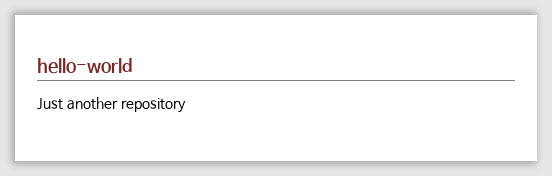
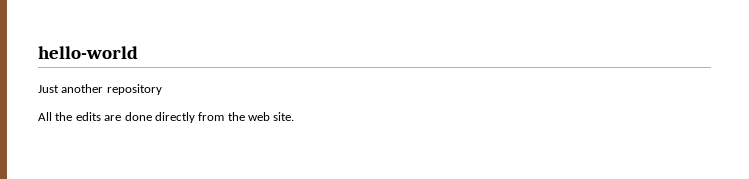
+ All the edits are done directly from the web site.

